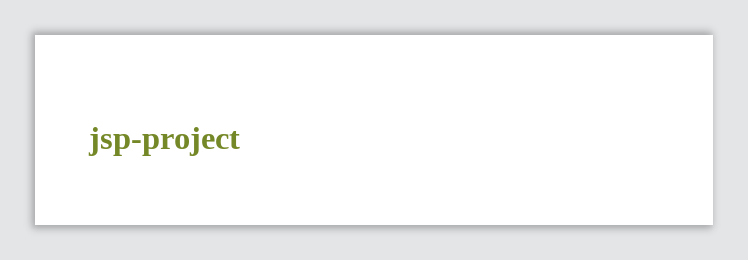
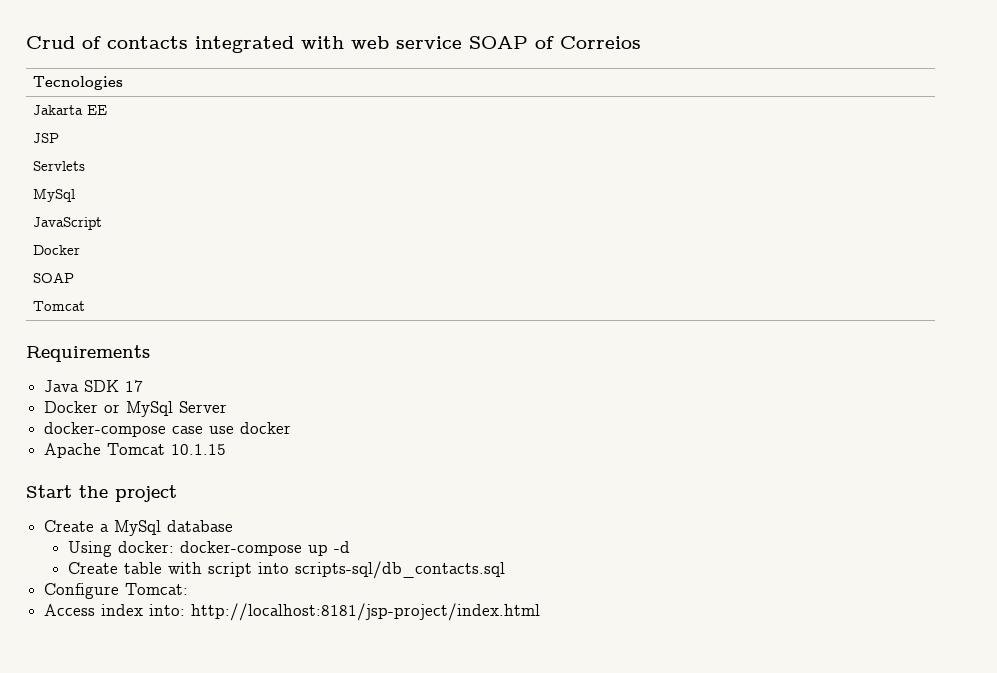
- jsp-project
+ Crud of contacts integrated with web service SOAP of Correios
+ Tecnologies
+ Jakarta EE
+ JSP
+ Servlets
+ MySql
+ JavaScript
+ Docker
+ SOAP
+ Tomcat
+ Requirements
+ Java SDK 17
+ Docker or MySql Server
+ docker-compose case use docker
+ Apache Tomcat 10.1.15
+ Start the project
+ Create a MySql database
+ Using docker: docker-compose up -d
+ Create table with script into scripts-sql/db_contacts.sql
+ Configure Tomcat:
+ Access index into: http://localhost:8181/jsp-project/index.html

